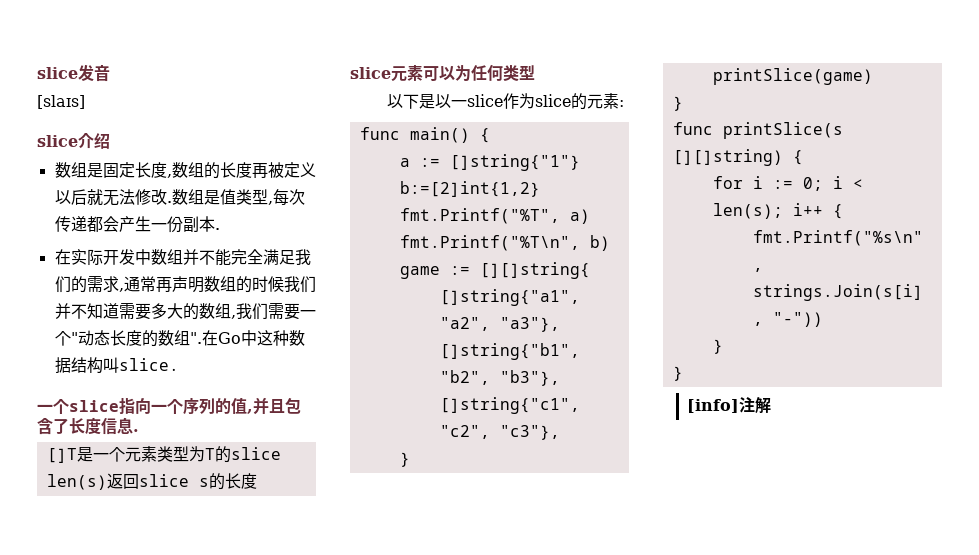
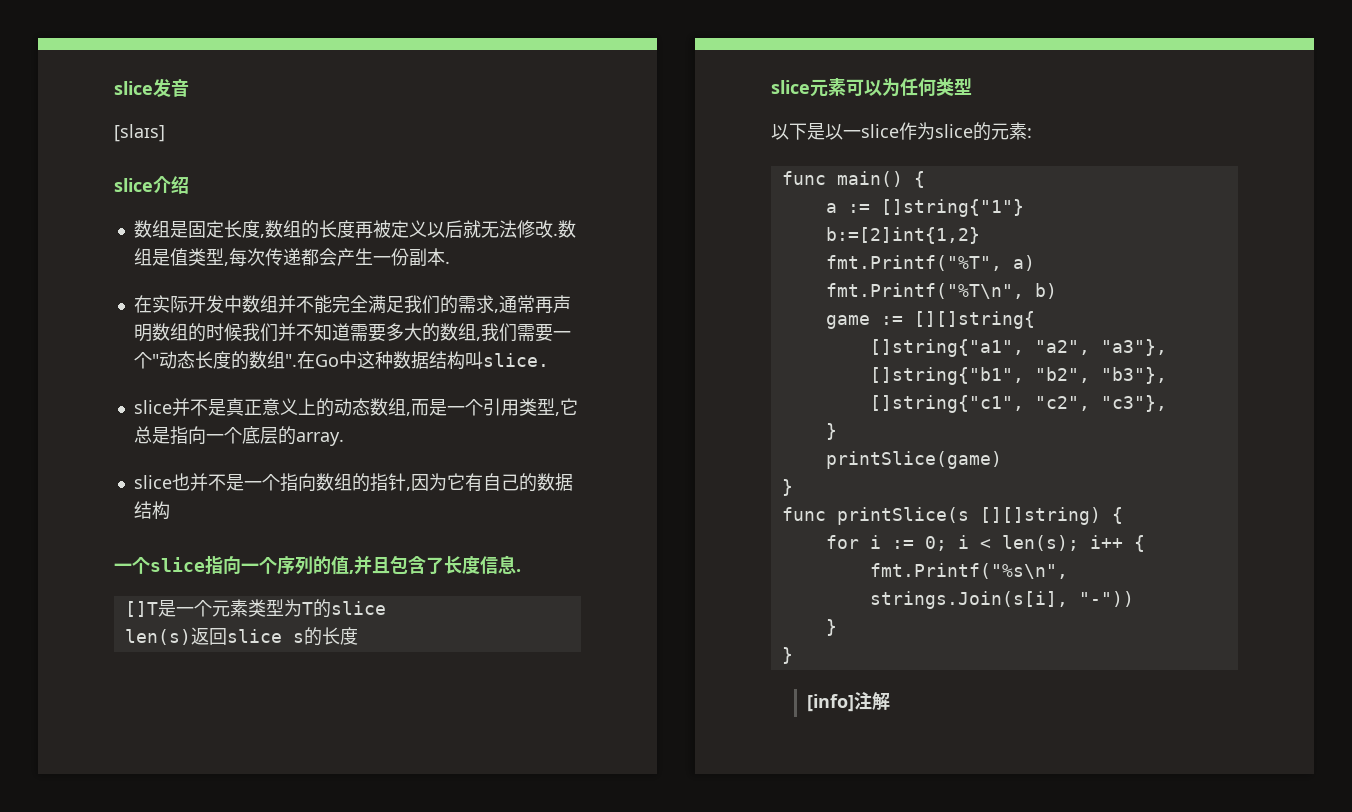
+ slice并不是真正意义上的动态数组,而是一个引用类型,它总是指向一个底层的array.
+ slice也并不是一个指向数组的指针,因为它有自己的数据结构

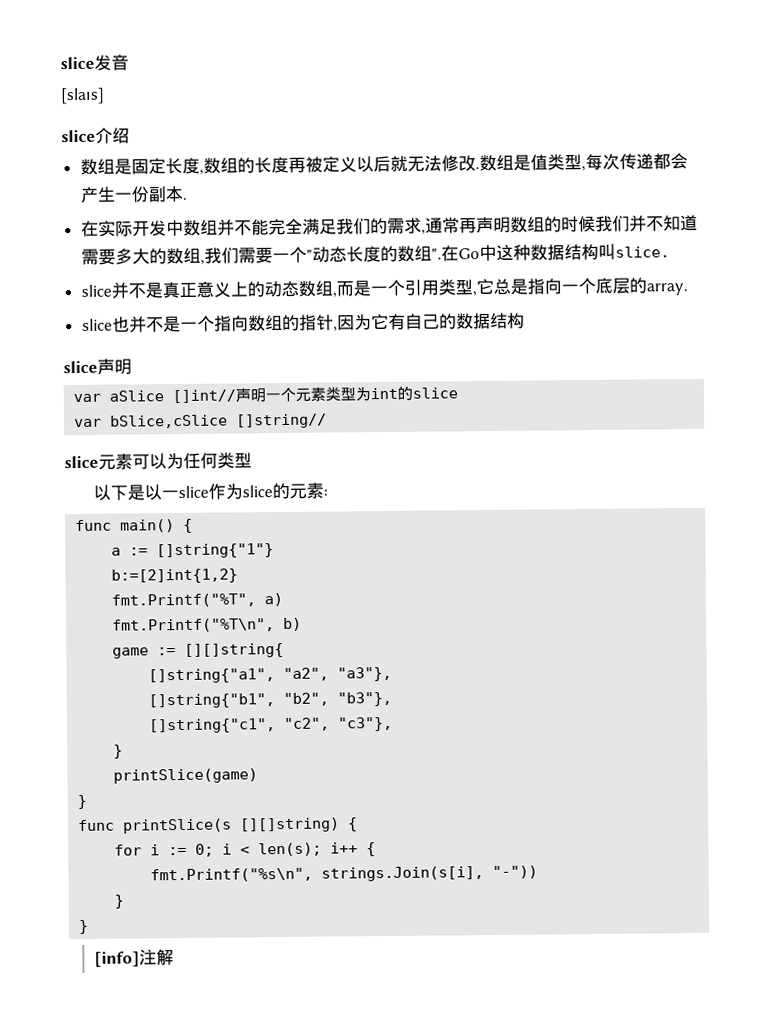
- 一个slice指向一个序列的值,并且包含了长度信息.
- []T是一个元素类型为T的slice
+ slice声明
+ var aSlice []int//声明一个元素类型为int的slice
- len(s)返回slice s的长度
+ var bSlice,cSlice []string//

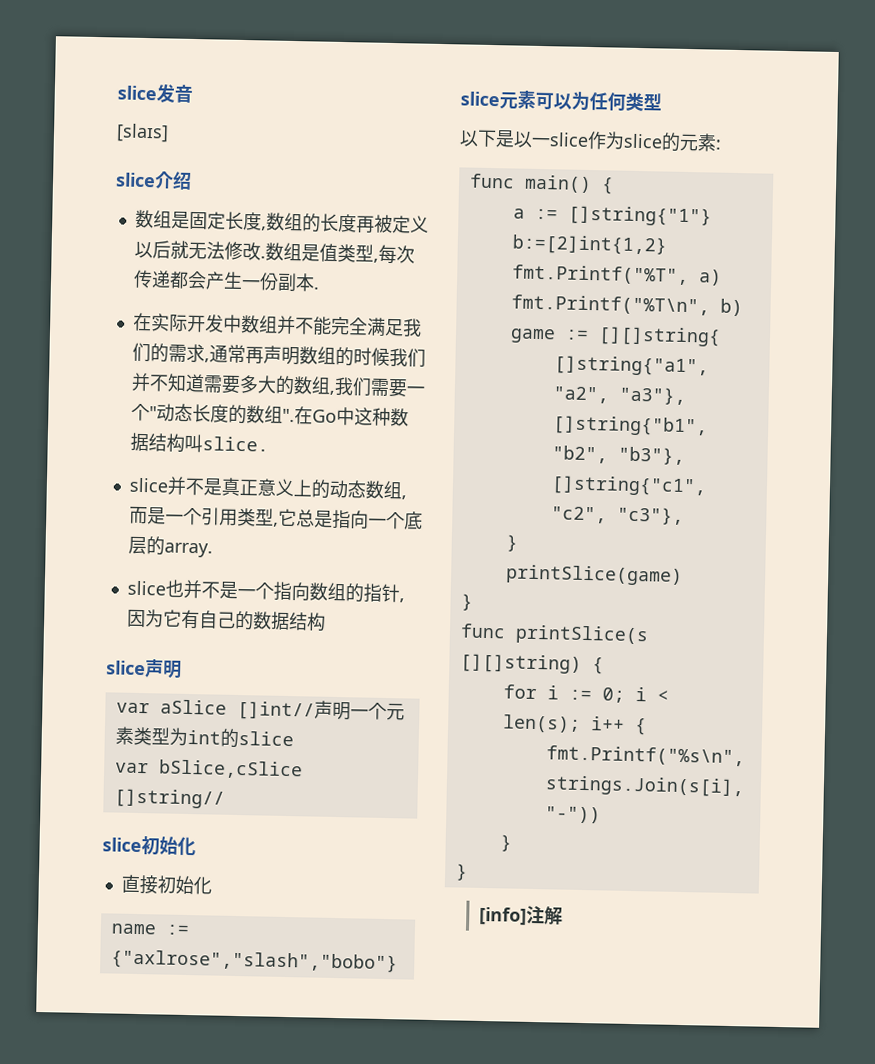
+ slice初始化
+ 直接初始化
+ name := {"axlrose","slash","bobo"}

